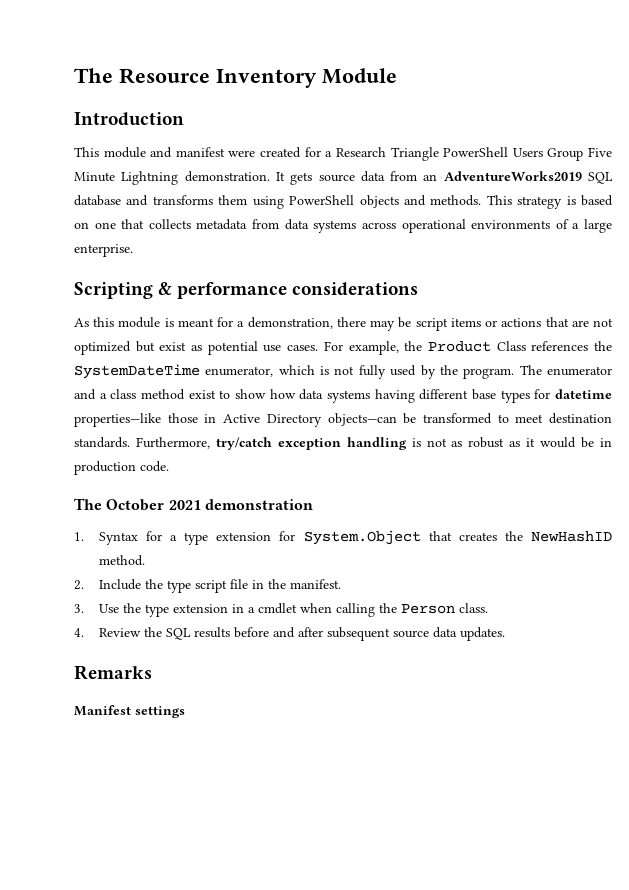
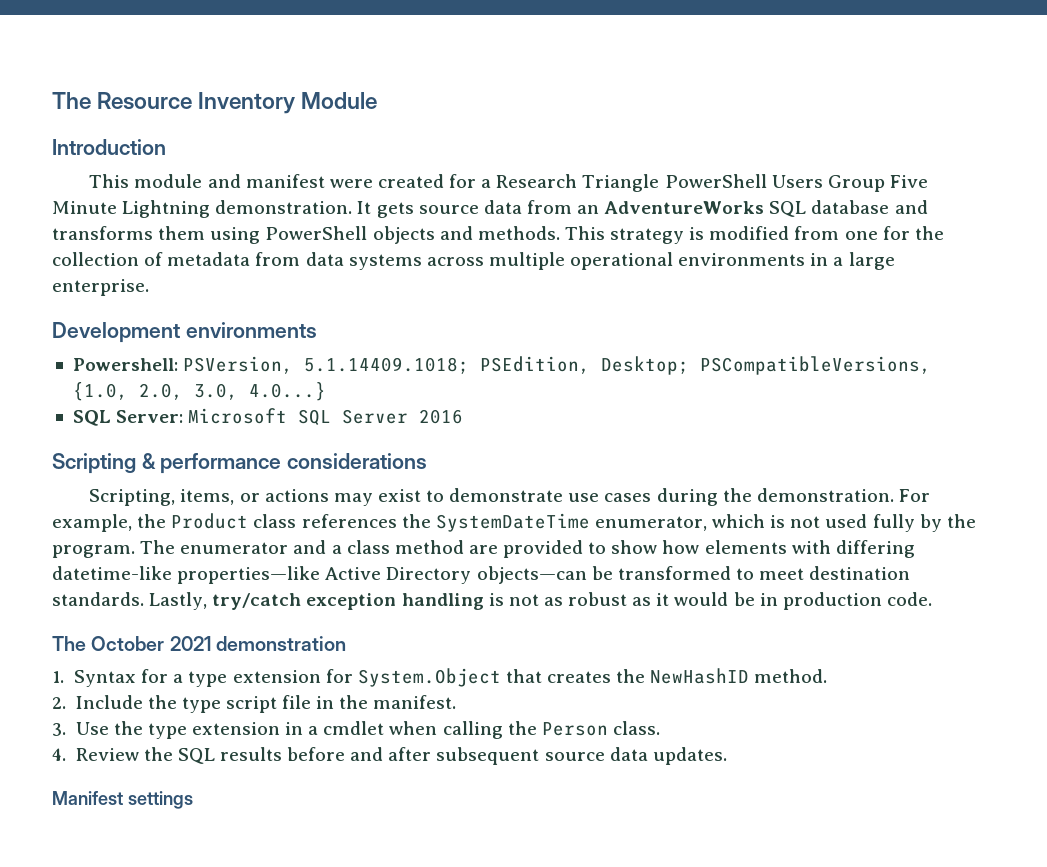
- It gets source data from an AdventureWorks2019 SQL database and transforms them using PowerShell objects and methods.
+ It gets source data from an AdventureWorks SQL database and transforms them using PowerShell objects and methods.
- This strategy is based on one that collects metadata from data systems across operational environments of a large enterprise.
+ This strategy is modified from one for the collection of metadata from data systems across multiple operational environments in a large enterprise.
+ Development environments
+ Powershell: PSVersion, 5.1.14409.1018; PSEdition, Desktop; PSCompatibleVersions, {1.0, 2.0, 3.0, 4.0...}
+ SQL Server: Microsoft SQL Server 2016
  Scripting & performance considerations
- As this module is meant for a demonstration, there may be script items or actions that are not optimized but exist as potential use cases.
+ Scripting, items, or actions may exist to demonstrate use cases during the demonstration.
- For example, the Product Class references the SystemDateTime enumerator, which is not fully used by the program.
+ For example, the Product class references the SystemDateTime enumerator, which is not used fully by the program.
- The enumerator and a class method exist to show how data systems having different base types for datetime properties—like those in Active Directory objects—can be transformed to meet destination standards.
+ The enumerator and a class method are provided to show how elements with differing datetime-like properties—like Active Directory objects—can be transformed to meet destination standards.
- Furthermore, try/catch exception handling is not as robust as it would be in production code.
+ Lastly, try/catch exception handling is not as robust as it would be in production code.
- Remarks

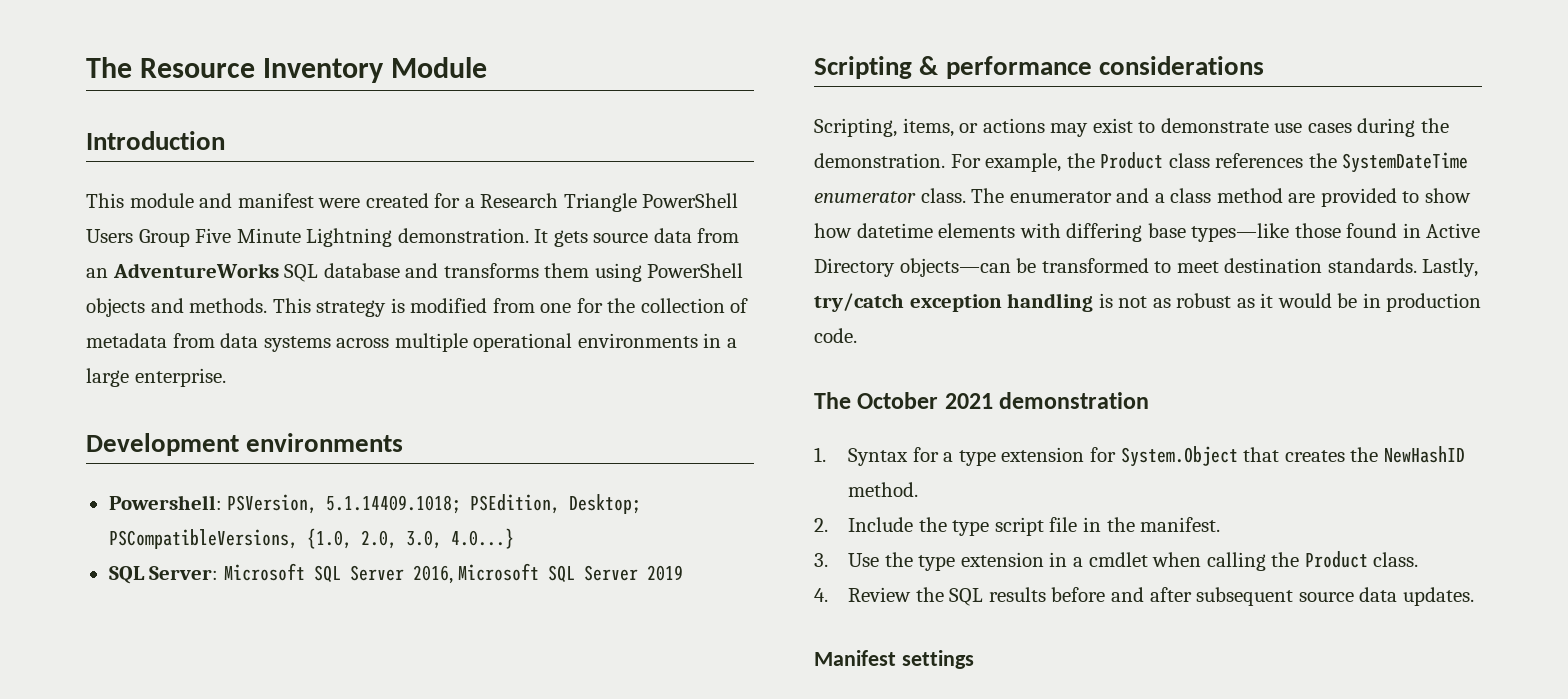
- SQL Server: Microsoft SQL Server 2016
+ SQL Server: Microsoft SQL Server 2016, Microsoft SQL Server 2019
- For example, the Product class references the SystemDateTime enumerator, which is not used fully by the program.
+ For example, the Product class references the SystemDateTime enumerator class.
- The enumerator and a class method are provided to show how elements with differing datetime-like properties—like Active Directory objects—can be transformed to meet destination standards.
+ The enumerator and a class method are provided to show how datetime elements with differing base types—like those found in Active Directory objects—can be transformed to meet destination standards.
- 3. Use the type extension in a cmdlet when calling the Person class.
+ 3. Use the type extension in a cmdlet when calling the Product class.

